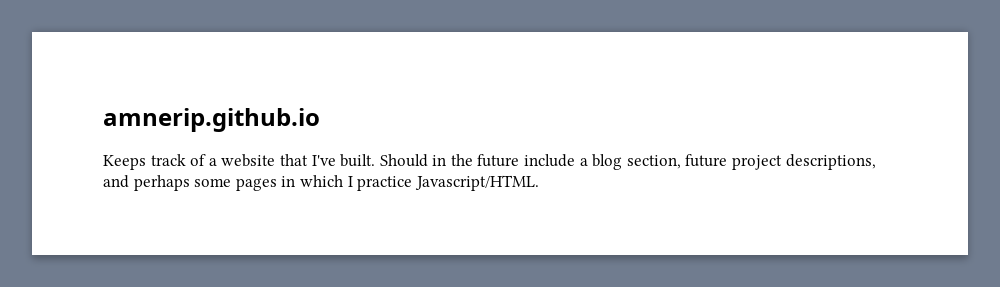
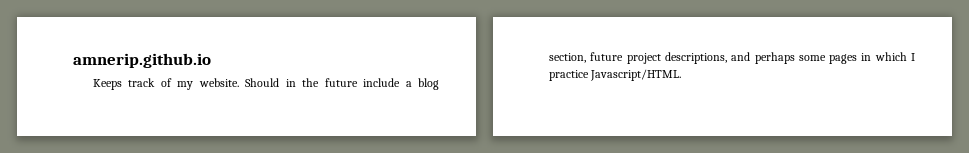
- Keeps track of a website that I've built.
+ Keeps track of my website.

